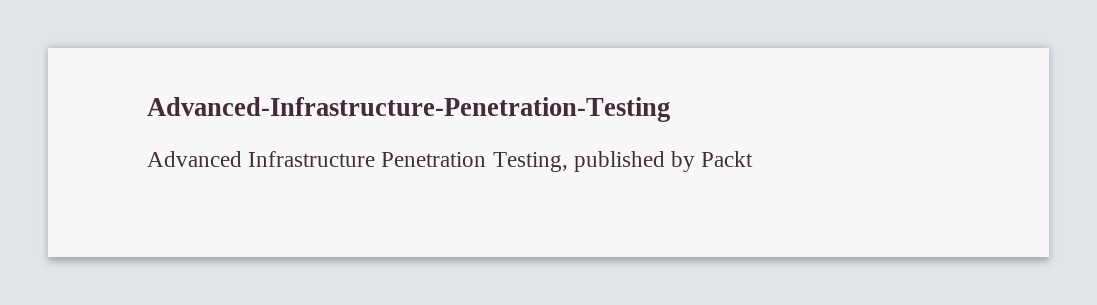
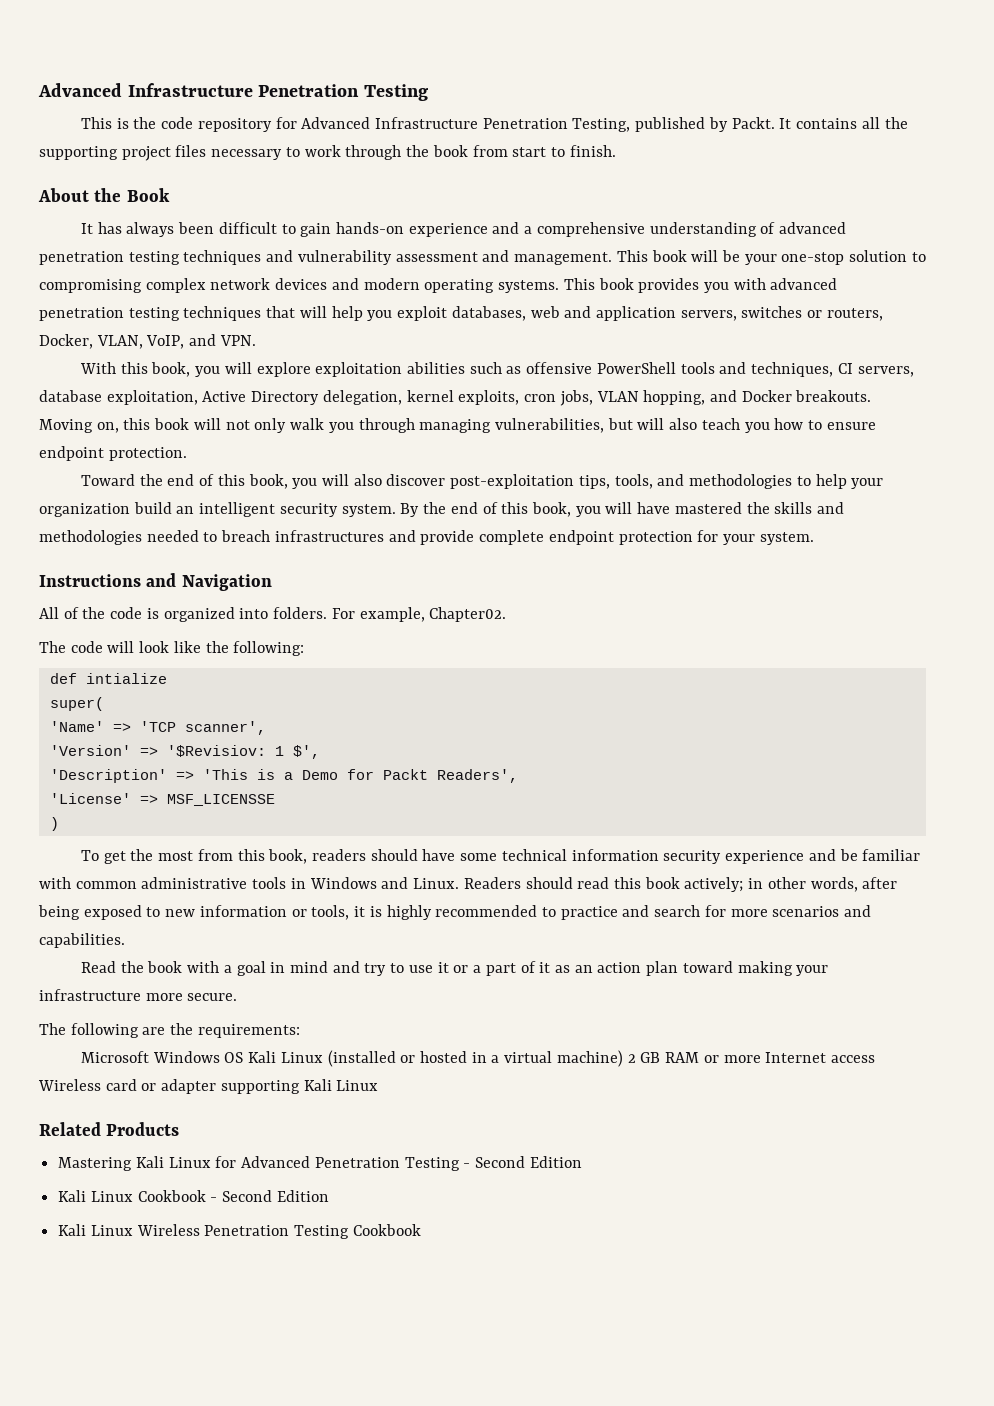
- Advanced-Infrastructure-Penetration-Testing
- Advanced Infrastructure Penetration Testing, published by Packt
+ Advanced Infrastructure Penetration Testing
+ This is the code repository for Advanced Infrastructure Penetration Testing, published by Packt. It contains all the supporting project files necessary to work through the book from start to finish.
+ About the Book
+ It has always been difficult to gain hands-on experience and a comprehensive understanding of advanced penetration testing techniques and vulnerability assessment and management. This book will be your one-stop solution to compromising complex network devices and modern operating systems. This book provides you with advanced penetration testing techniques that will help you exploit databases, web and application servers, switches or routers, Docker, VLAN, VoIP, and VPN.
+ With this book, you will explore exploitation abilities such as offensive PowerShell tools and techniques, CI servers, database exploitation, Active Directory delegation, kernel exploits, cron jobs, VLAN hopping, and Docker breakouts. Moving on, this book will not only walk you through managing vulnerabilities, but will also teach you how to ensure endpoint protection.
+ Toward the end of this book, you will also discover post-exploitation tips, tools, and methodologies to help your organization build an intelligent security system. By the end of this book, you will have mastered the skills and methodologies needed to breach infrastructures and provide complete endpoint protection for your system.
+ Instructions and Navigation
+ All of the code is organized into folders. For example, Chapter02.
+ The code will look like the following:
+ def intialize
+ super(
+ 'Name' => 'TCP scanner',
+ 'Version' => '$Revisiov: 1 $',
+ 'Description' => 'This is a Demo for Packt Readers',
+ 'License' => MSF_LICENSSE
+ )
+ To get the most from this book, readers should have some technical information security experience and be familiar with common administrative tools in Windows and Linux. Readers should read this book actively; in other words, after being exposed to new information or tools, it is highly recommended to practice and search for more scenarios and capabilities.
+ Read the book with a goal in mind and try to use it or a part of it as an action plan toward making your infrastructure more secure.
+ The following are the requirements:
+ Microsoft Windows OS Kali Linux (installed or hosted in a virtual machine) 2 GB RAM or more Internet access Wireless card or adapter supporting Kali Linux
+ Related Products
+ Mastering Kali Linux for Advanced Penetration Testing - Second Edition
+ Kali Linux Cookbook - Second Edition
+ Kali Linux Wireless Penetration Testing Cookbook

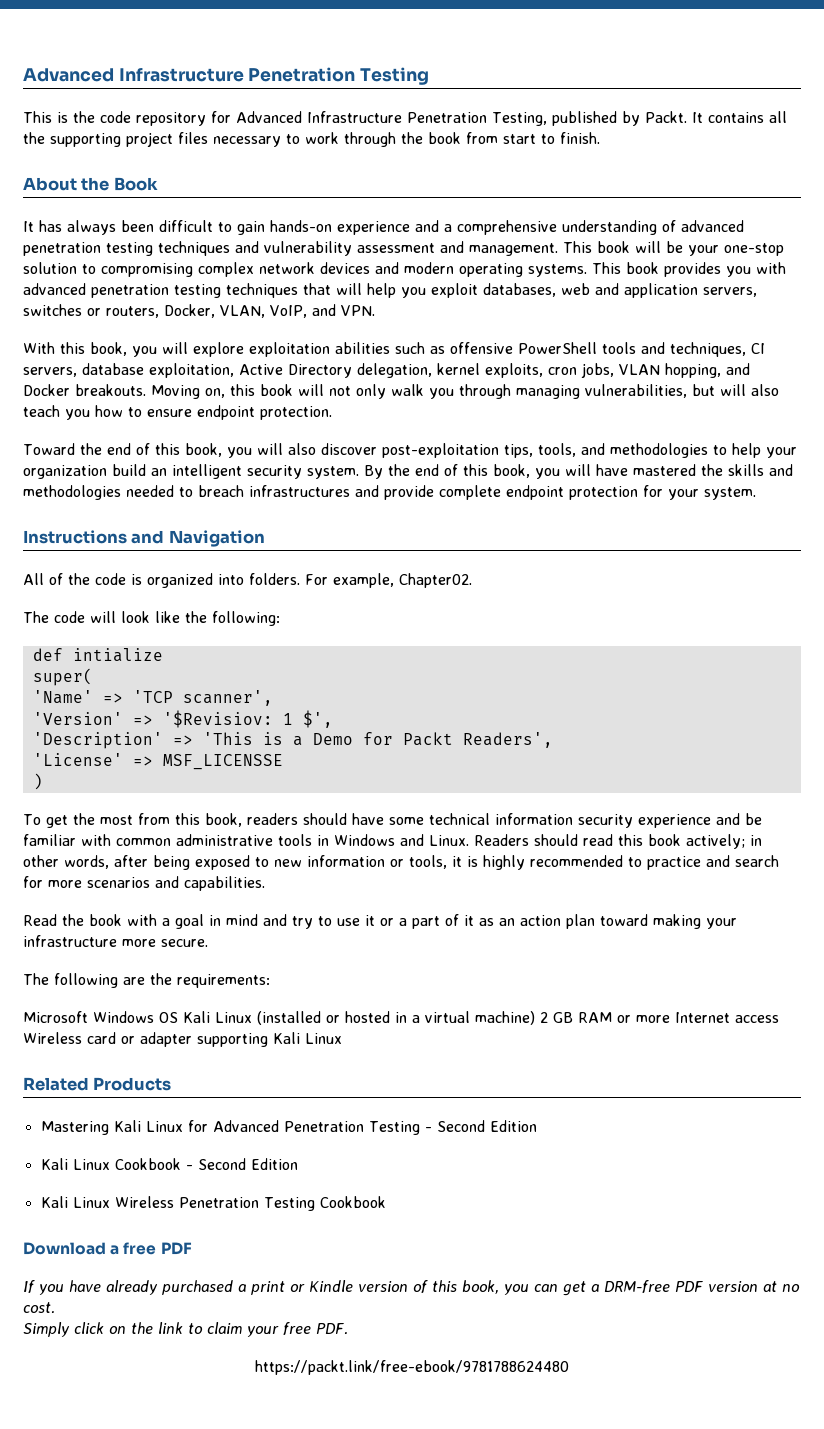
+ Download a free PDF
+ If you have already purchased a print or Kindle version of this book, you can get a DRM-free PDF version at no cost.
+ Simply click on the link to claim your free PDF.
+ https://packt.link/free-ebook/9781788624480

